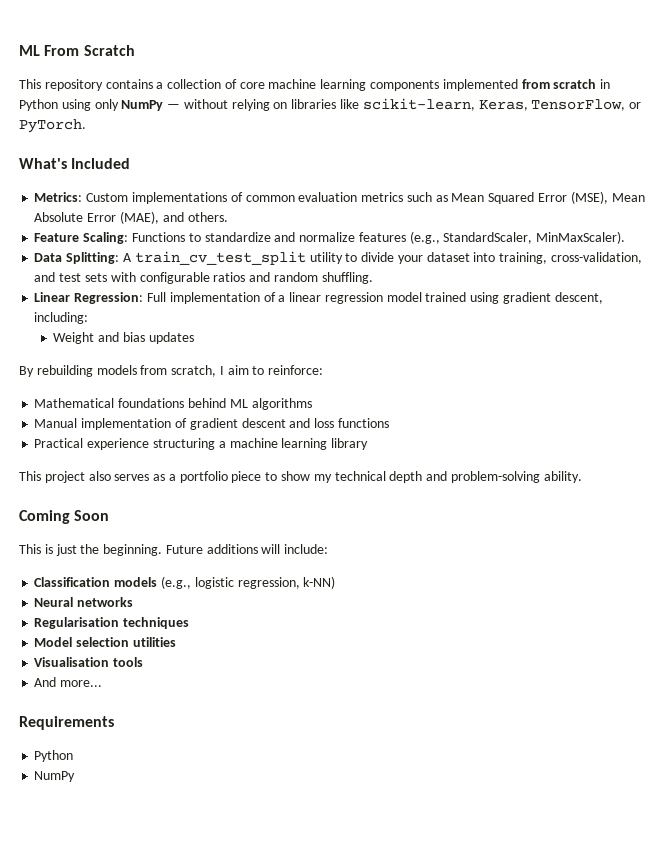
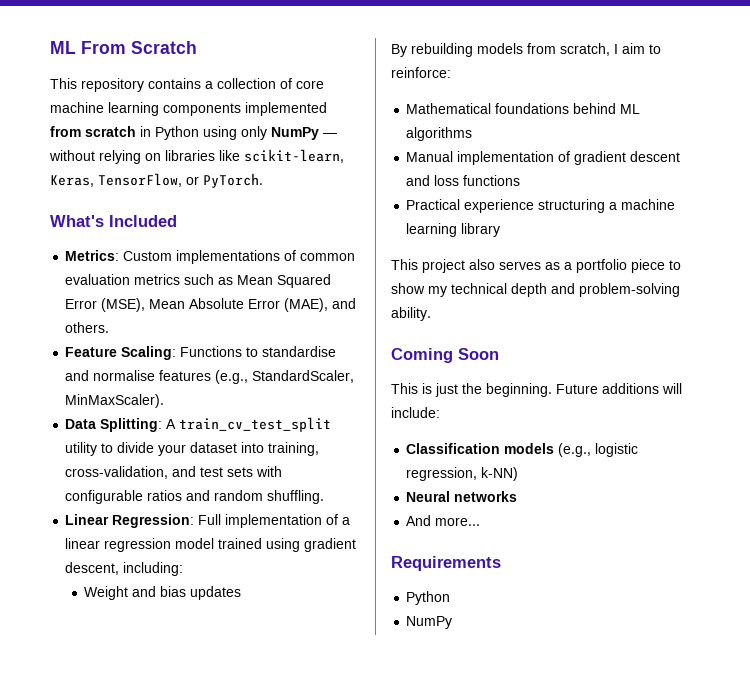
- Feature Scaling: Functions to standardize and normalize features (e.g., StandardScaler, MinMaxScaler).
+ Feature Scaling: Functions to standardise and normalise features (e.g., StandardScaler, MinMaxScaler).
- Regularisation techniques
- Model selection utilities
- Visualisation tools

